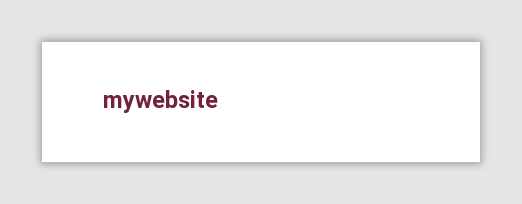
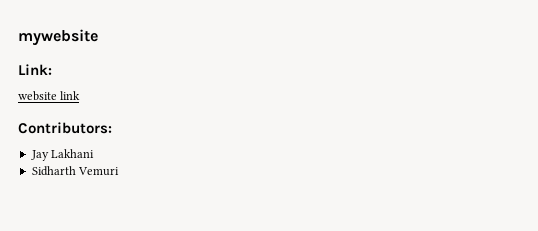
+ Link:
+ website link
+ Contributors:
+ Jay Lakhani
+ Sidharth Vemuri

